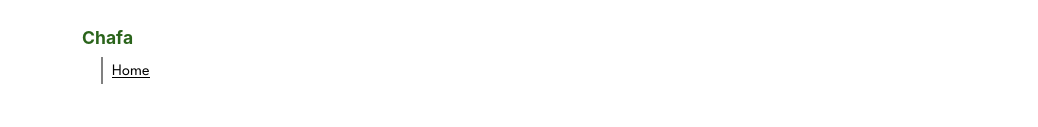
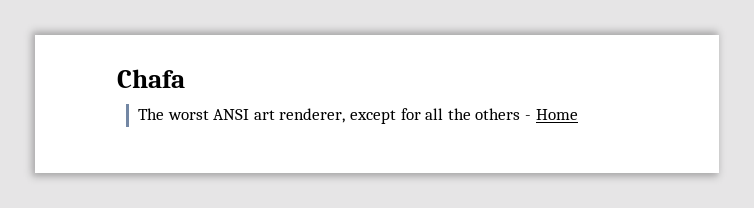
- Home
+ The worst ANSI art renderer, except for all the others - Home

